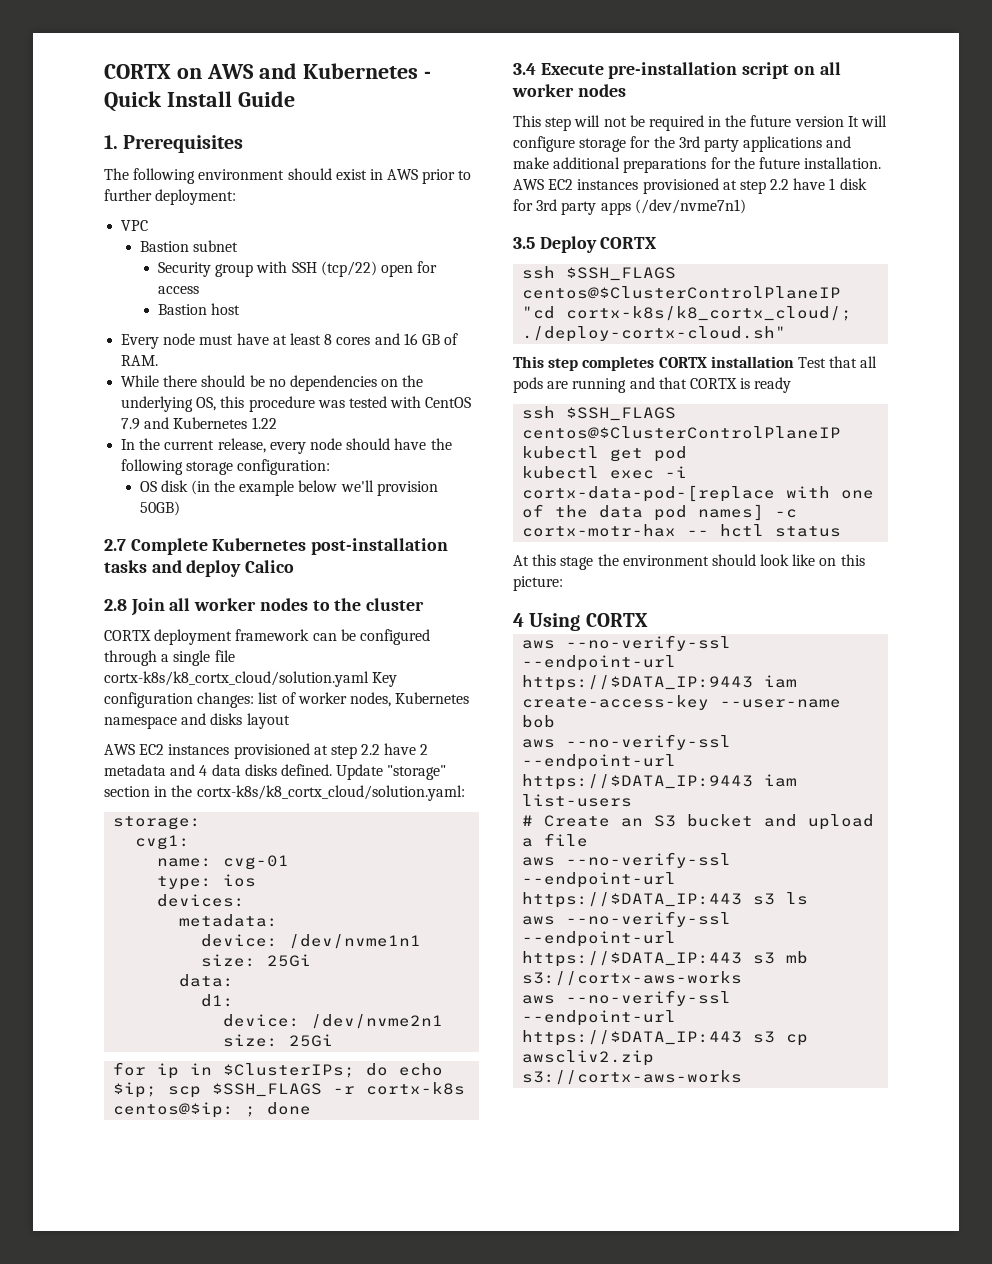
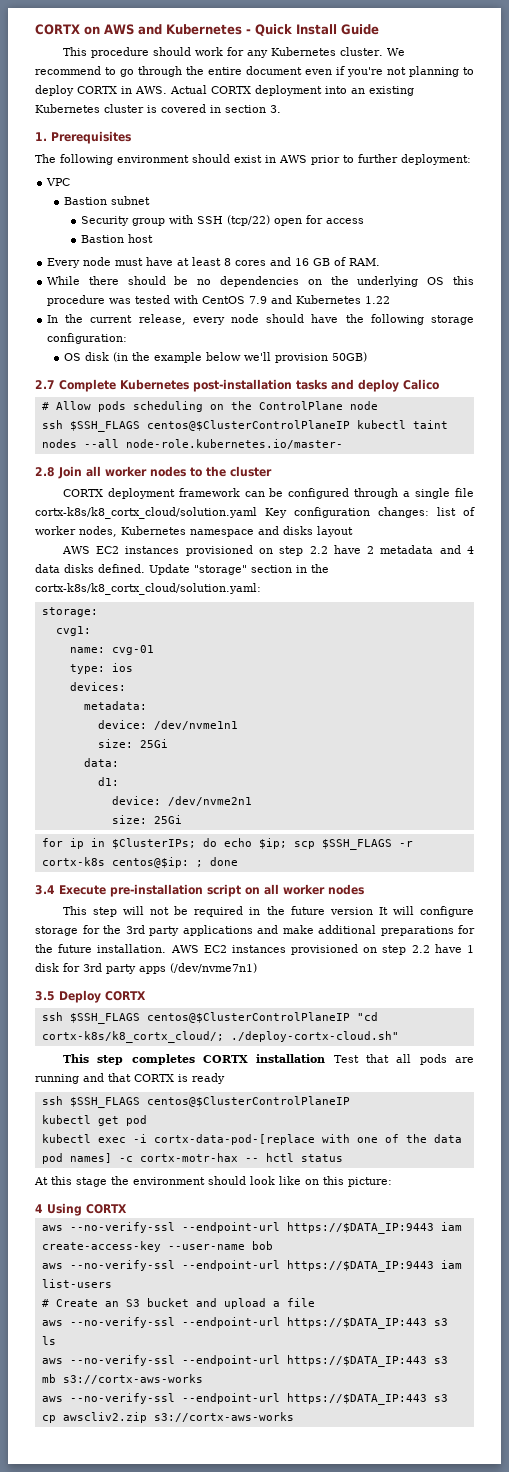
+ This procedure should work for any Kubernetes cluster. We recommend to go through the entire document even if you're not planning to deploy CORTX in AWS. Actual CORTX deployment into an existing Kubernetes cluster is covered in section 3.
- While there should be no dependencies on the underlying OS, this procedure was tested with CentOS 7.9 and Kubernetes 1.22
+ While there should be no dependencies on the underlying OS this procedure was tested with CentOS 7.9 and Kubernetes 1.22
+ # Allow pods scheduling on the ControlPlane node
+ ssh $SSH_FLAGS centos@$ClusterControlPlaneIP kubectl taint nodes --all node-role.kubernetes.io/master-
- AWS EC2 instances provisioned at step 2.2 have 2 metadata and 4 data disks defined.
+ AWS EC2 instances provisioned on step 2.2 have 2 metadata and 4 data disks defined.
- AWS EC2 instances provisioned at step 2.2 have 1 disk for 3rd party apps (/dev/nvme7n1)
+ AWS EC2 instances provisioned on step 2.2 have 1 disk for 3rd party apps (/dev/nvme7n1)

